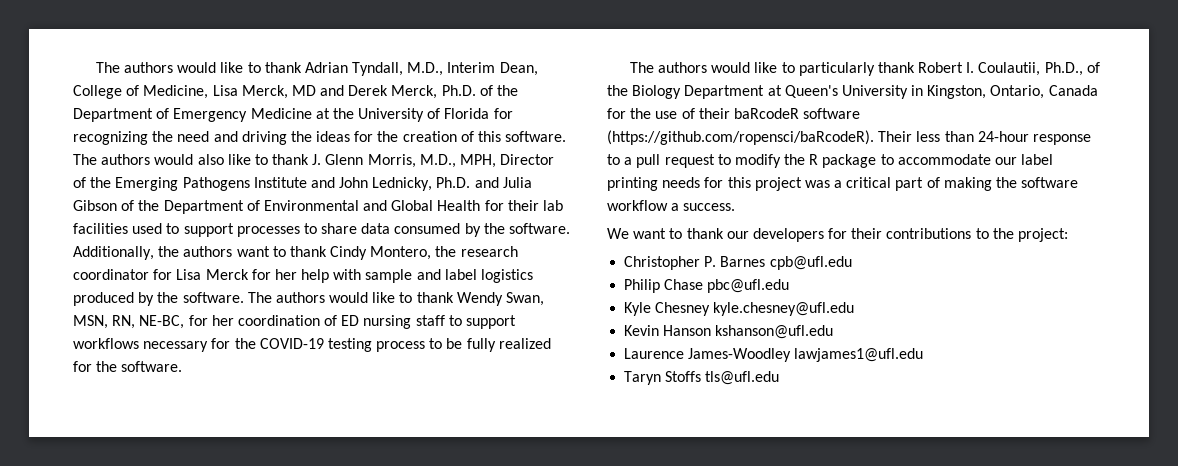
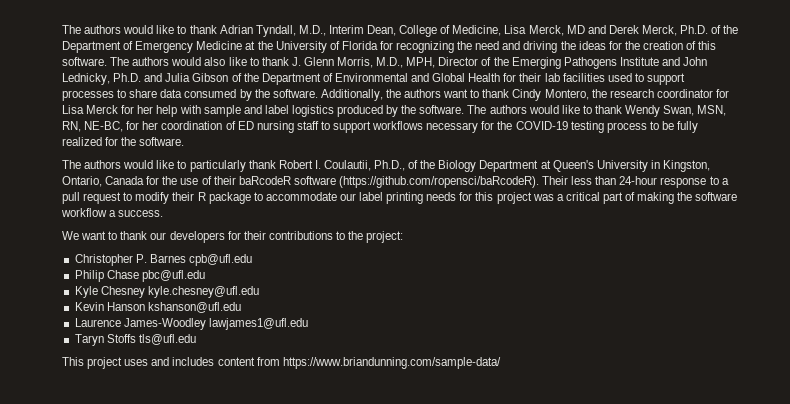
- The authors would like to particularly thank Robert I. Coulautii, Ph.D., of the Biology Department at Queen's University in Kingston, Ontario, Canada for the use of their baRcodeR software (https://github.com/ropensci/baRcodeR). Their less than 24-hour response to a pull request to modify the R package to accommodate our label printing needs for this project was a critical part of making the software workflow a success.
+ The authors would like to particularly thank Robert I. Coulautii, Ph.D., of the Biology Department at Queen's University in Kingston, Ontario, Canada for the use of their baRcodeR software (https://github.com/ropensci/baRcodeR). Their less than 24-hour response to a pull request to modify their R package to accommodate our label printing needs for this project was a critical part of making the software workflow a success.
+ This project uses and includes content from https://www.briandunning.com/sample-data/

